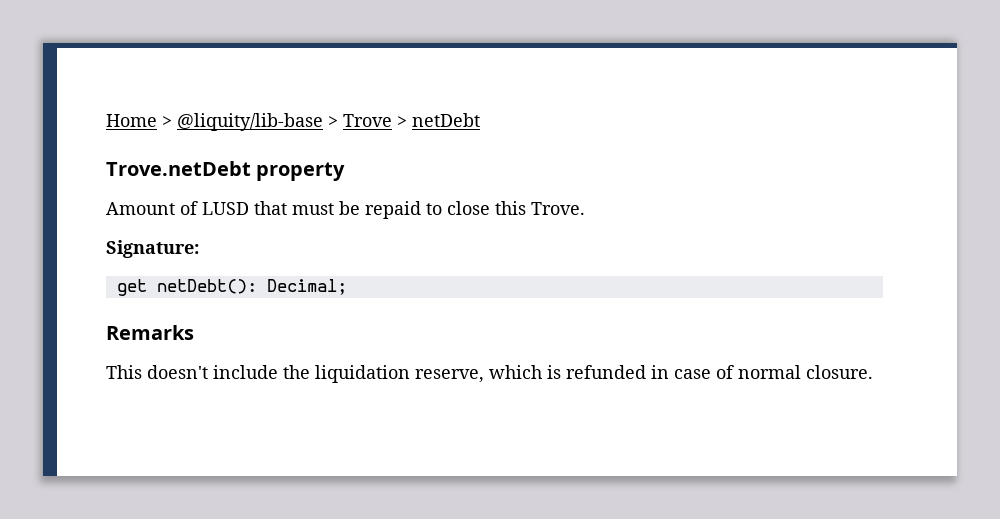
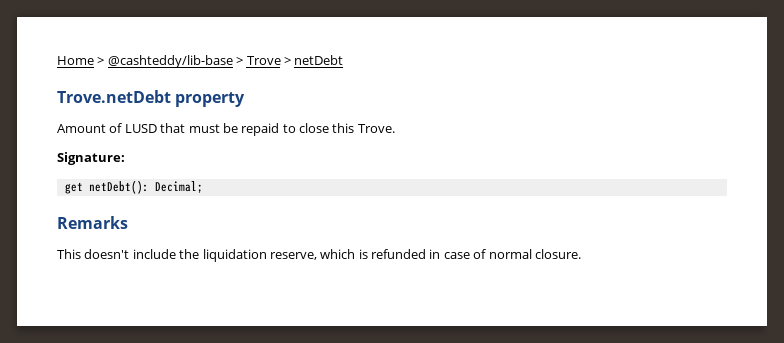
- Home > @liquity/lib-base > Trove > netDebt
+ Home > @cashteddy/lib-base > Trove > netDebt

